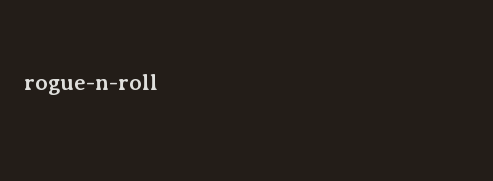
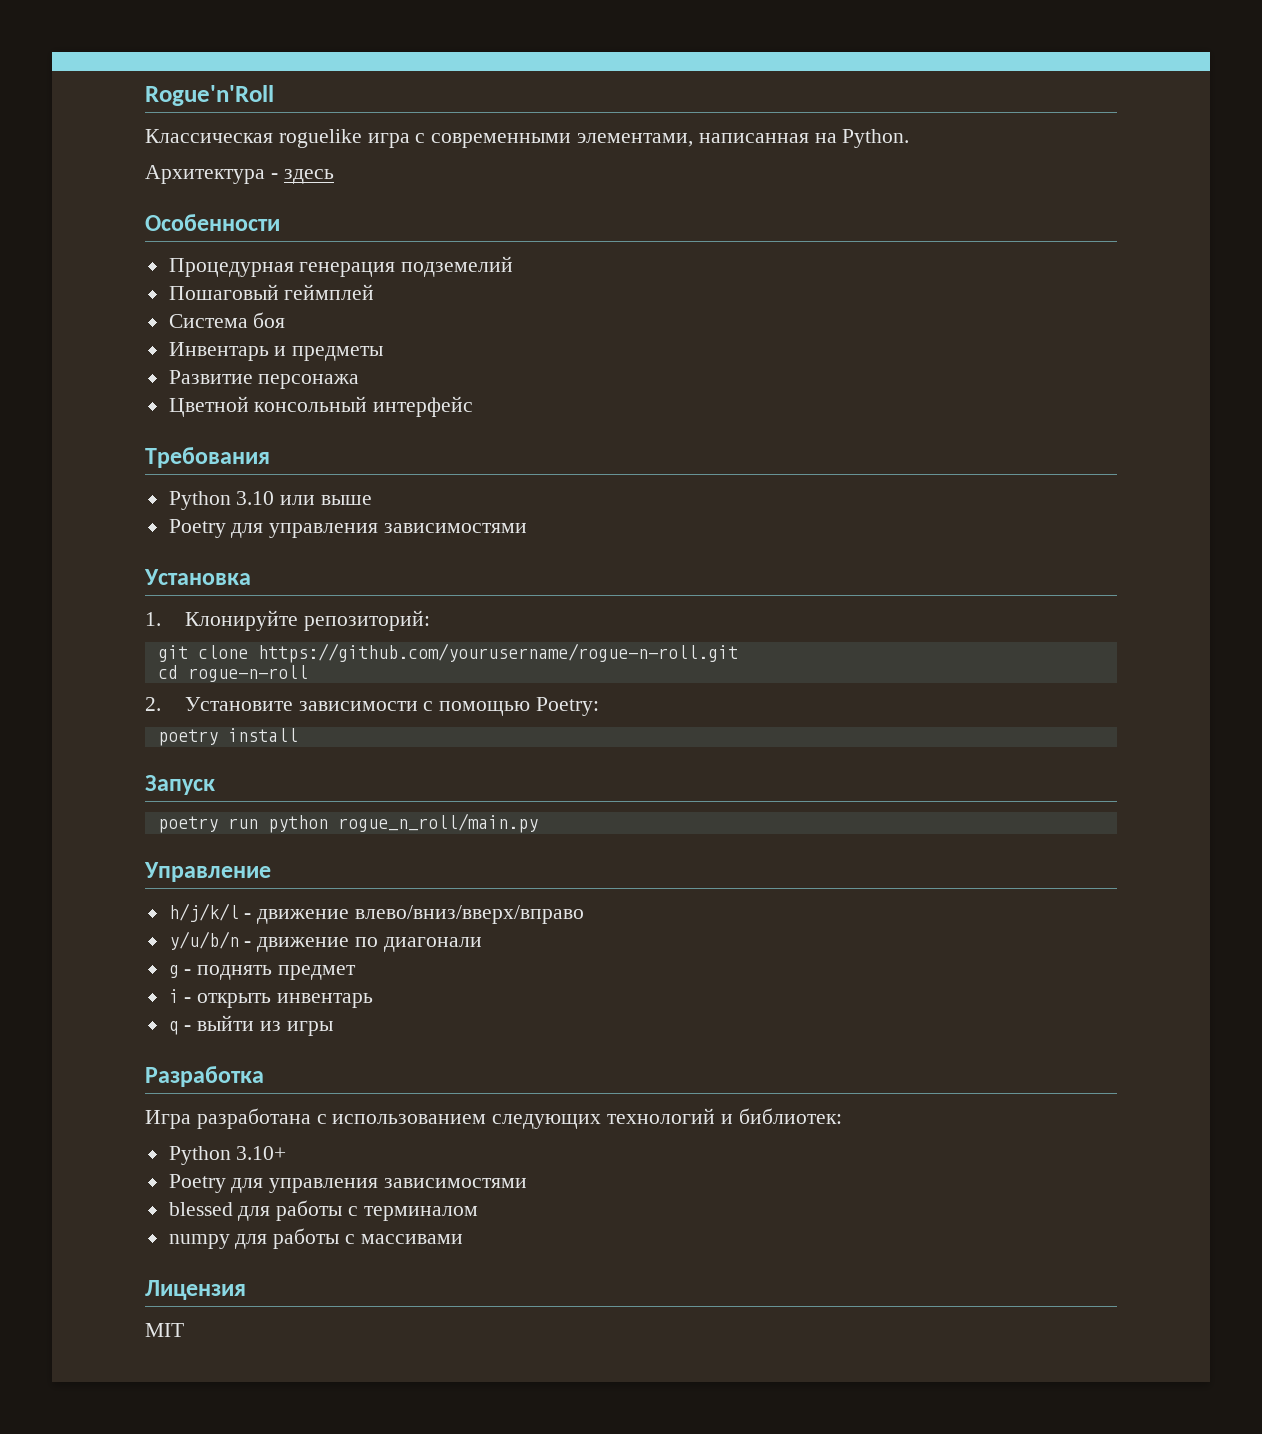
- rogue-n-roll
+ Rogue'n'Roll
+ Классическая roguelike игра с современными элементами, написанная на Python.
+ Архитектура - здесь
+ Особенности
+ Процедурная генерация подземелий
+ Пошаговый геймплей
+ Система боя
+ Инвентарь и предметы
+ Развитие персонажа
+ Цветной консольный интерфейс
+ Требования
+ Python 3.10 или выше
+ Poetry для управления зависимостями
+ Установка
+ 1. Клонируйте репозиторий:
+ git clone https://github.com/yourusername/rogue-n-roll.git
+ cd rogue-n-roll
+ 2. Установите зависимости с помощью Poetry:
+ poetry install
+ Запуск
+ poetry run python rogue_n_roll/main.py
+ Управление
+ h/j/k/l - движение влево/вниз/вверх/вправо
+ y/u/b/n - движение по диагонали
+ g - поднять предмет
+ i - открыть инвентарь
+ q - выйти из игры
+ Разработка
+ Игра разработана с использованием следующих технологий и библиотек:
+ Python 3.10+
+ Poetry для управления зависимостями
+ blessed для работы с терминалом
+ numpy для работы с массивами
+ Лицензия
+ MIT

